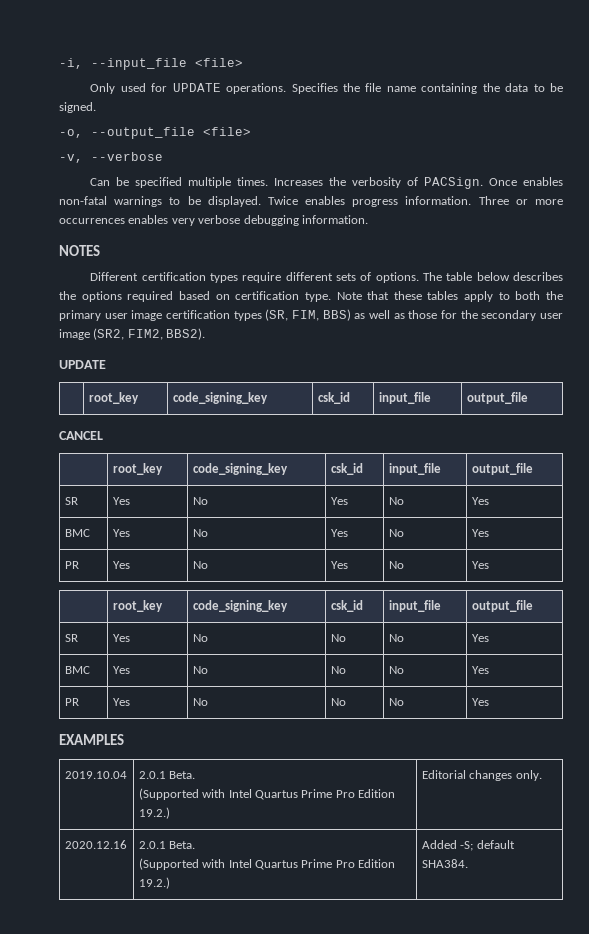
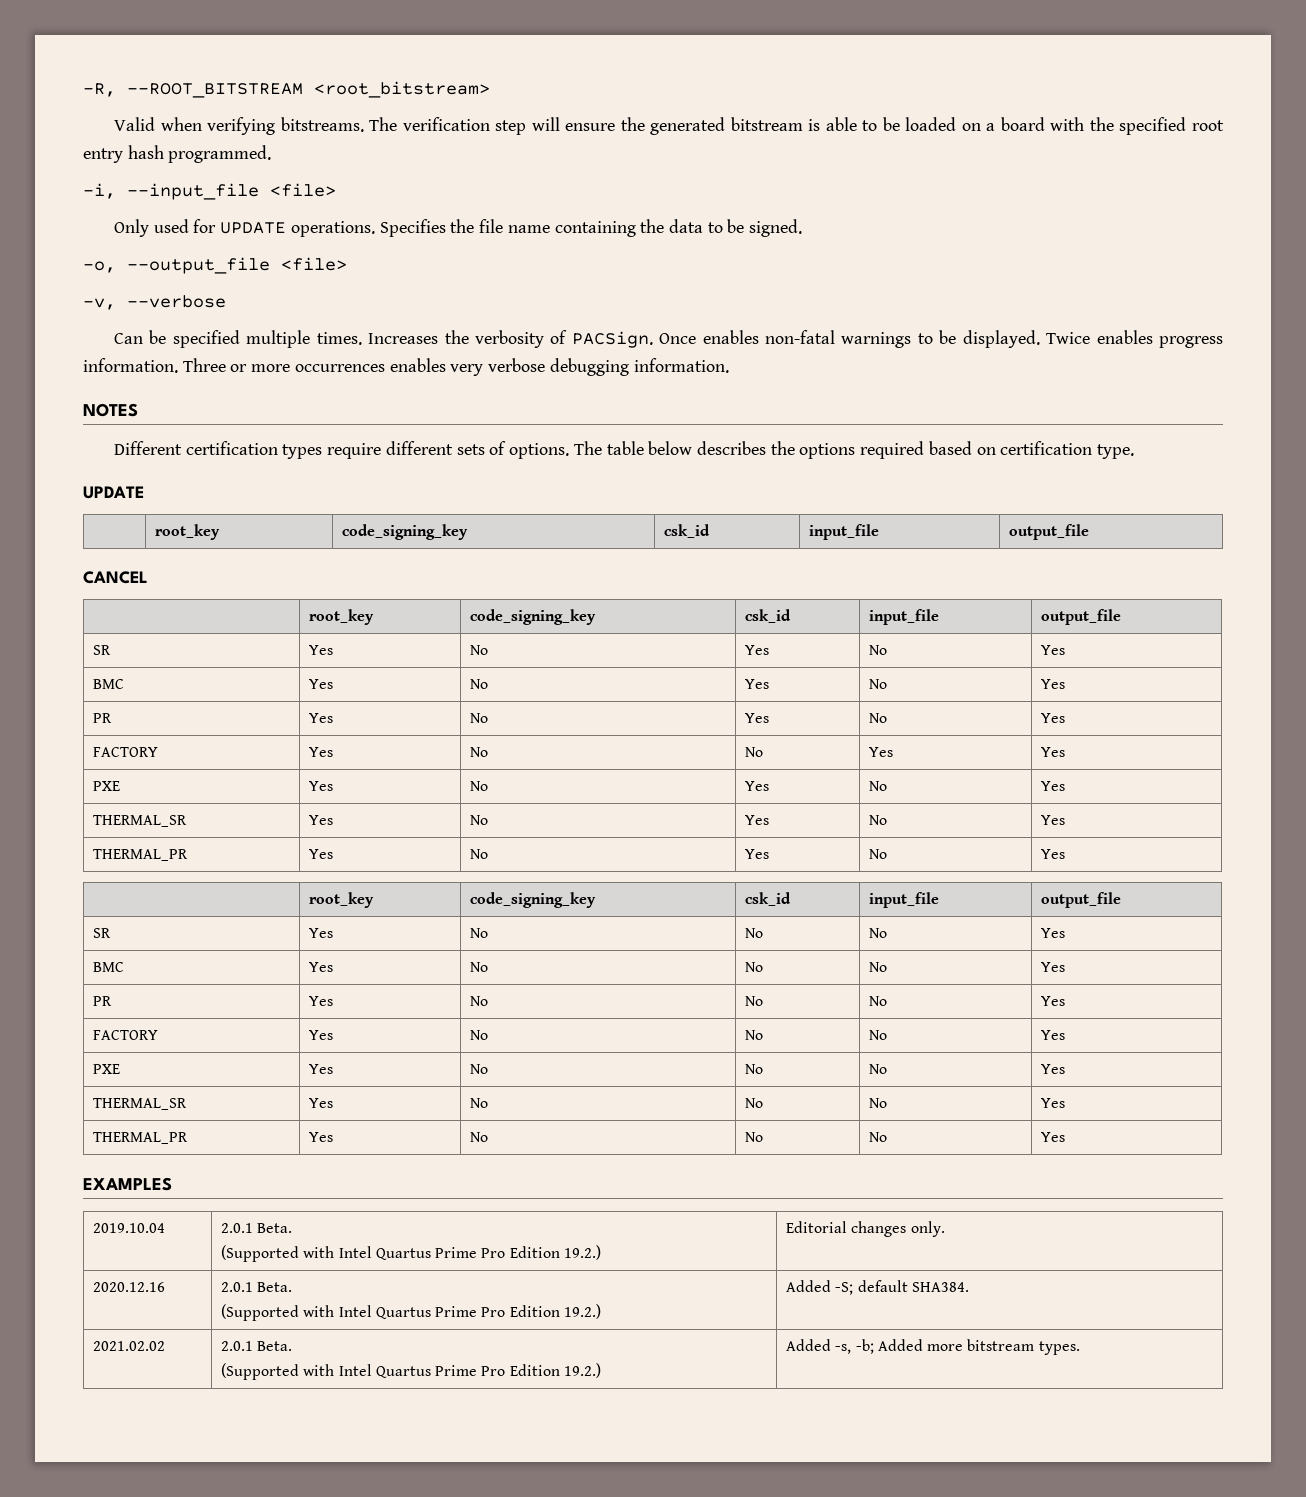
+ -R, --ROOT_BITSTREAM <root_bitstream>
+ Valid when verifying bitstreams. The verification step will ensure the generated bitstream is able to be loaded on a board with the specified root entry hash programmed.
- Note that these tables apply to both the primary user image certification types (SR, FIM, BBS) as well as those for the secondary user image (SR2, FIM2, BBS2).
+ FACTORY | Yes | No | No | Yes | Yes
+ PXE | Yes | No | Yes | No | Yes
+ THERMAL_SR | Yes | No | Yes | No | Yes
+ THERMAL_PR | Yes | No | Yes | No | Yes
+ FACTORY | Yes | No | No | No | Yes
+ PXE | Yes | No | No | No | Yes
+ THERMAL_SR | Yes | No | No | No | Yes
+ THERMAL_PR | Yes | No | No | No | Yes
+ 2021.02.02 | 2.0.1 Beta.
+ (Supported with Intel Quartus Prime Pro Edition 19.2.) | Added -s, -b; Added more bitstream types.

